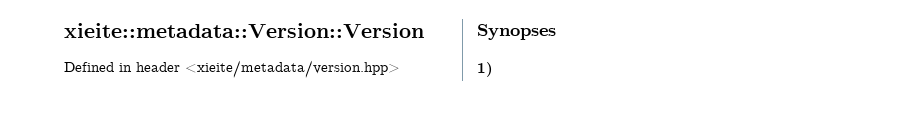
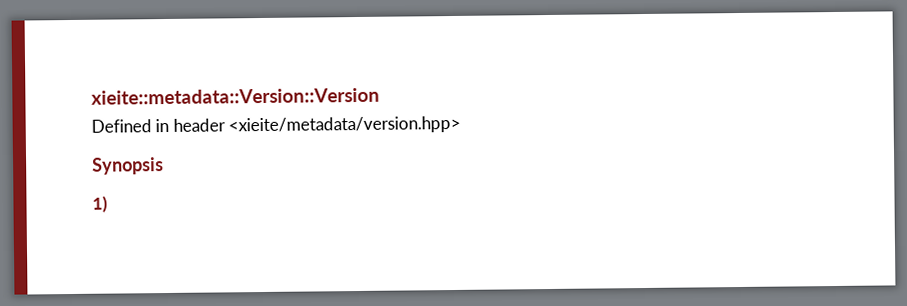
- Synopses
+ Synopsis

